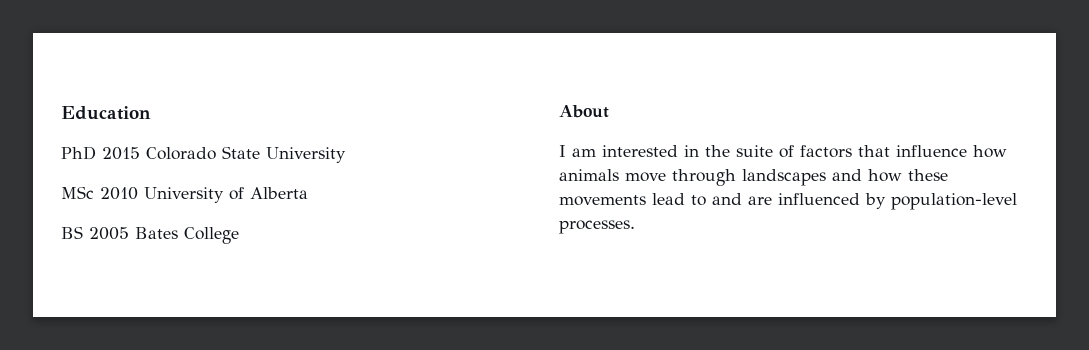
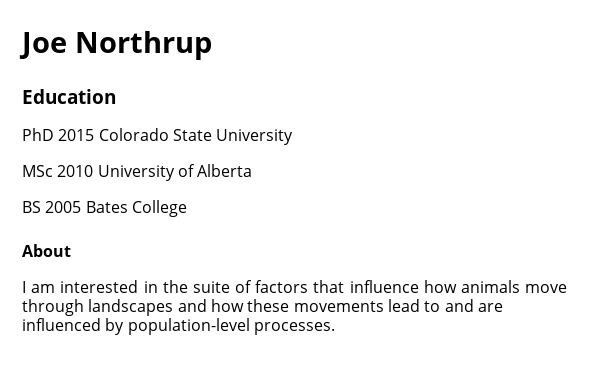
+ Joe Northrup

